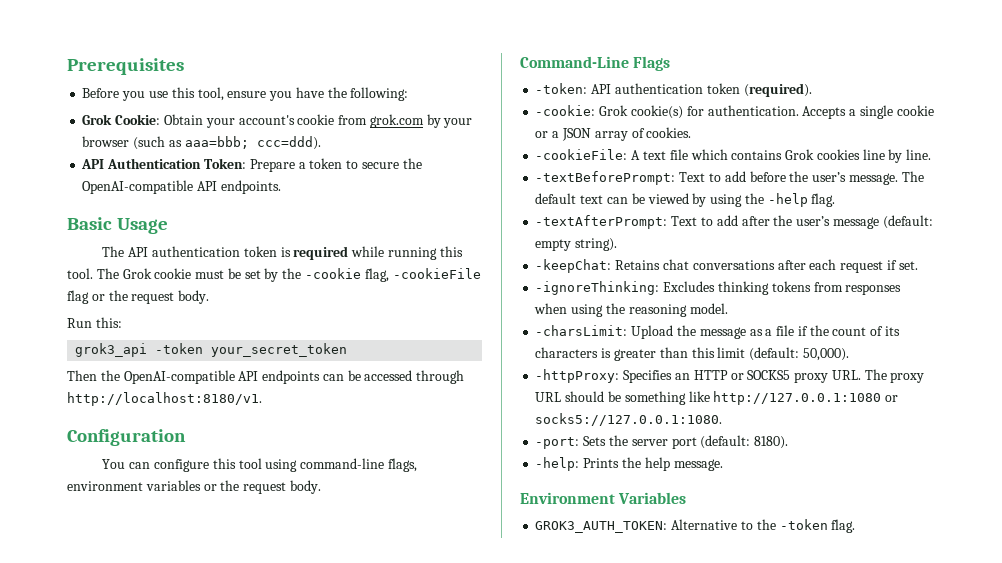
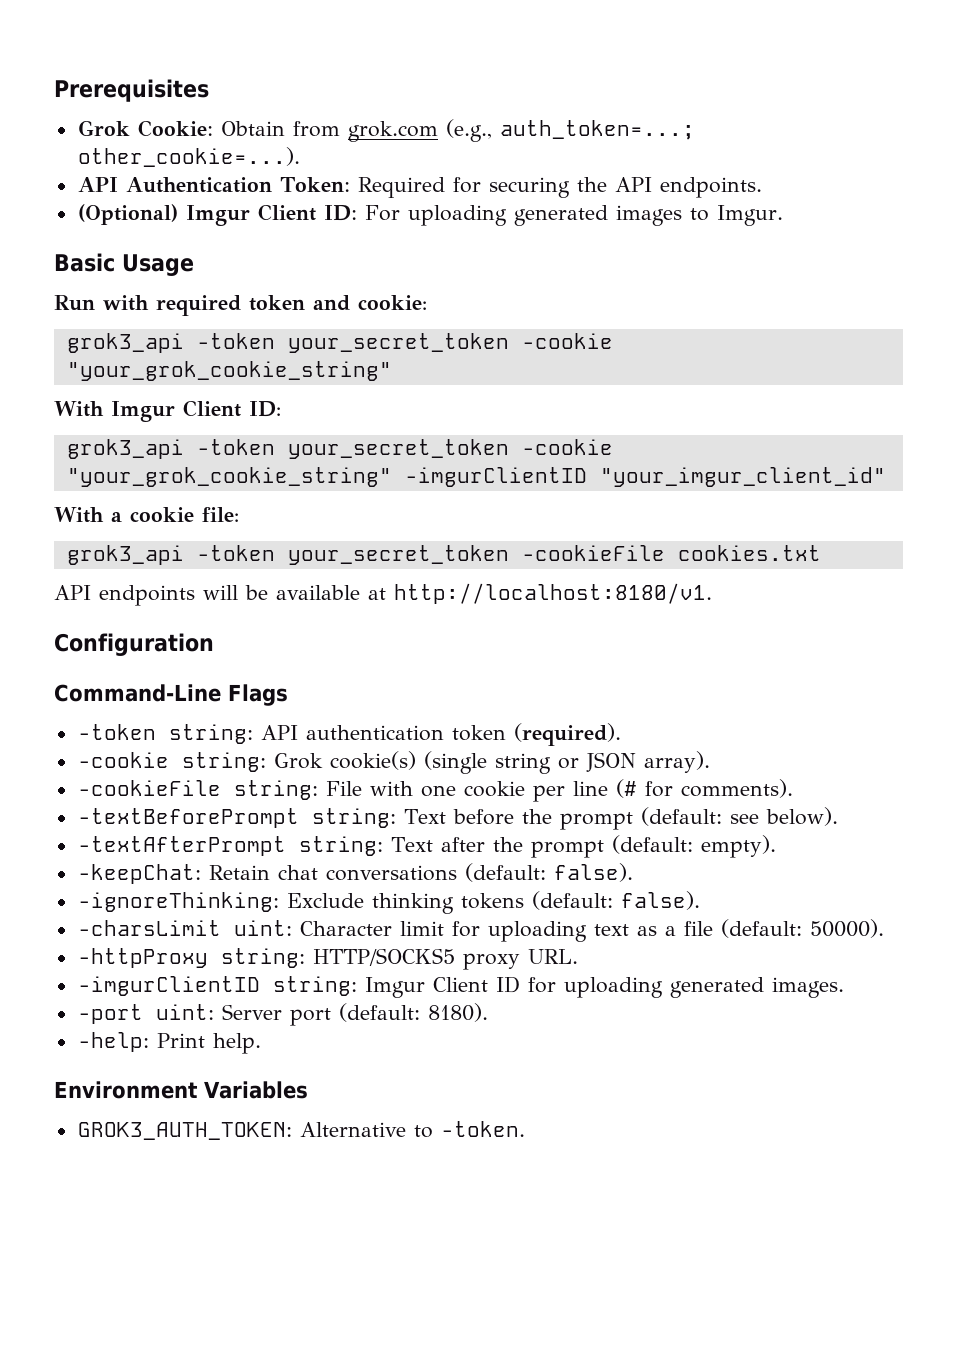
- Before you use this tool, ensure you have the following:
- Grok Cookie: Obtain your account's cookie from grok.com by your browser (such as aaa=bbb; ccc=ddd).
- API Authentication Token: Prepare a token to secure the OpenAI-compatible API endpoints.
+ Grok Cookie: Obtain from grok.com (e.g., auth_token=...; other_cookie=...).
+ API Authentication Token: Required for securing the API endpoints.
+ (Optional) Imgur Client ID: For uploading generated images to Imgur.
  Basic Usage
- The API authentication token is required while running this tool. The Grok cookie must be set by the -cookie flag, -cookieFile flag or the request body.
- Run this:
- grok3_api -token your_secret_token
- Then the OpenAI-compatible API endpoints can be accessed through http://localhost:8180/v1.
+ Run with required token and cookie:
+ grok3_api -token your_secret_token -cookie "your_grok_cookie_string"
+ With Imgur Client ID:
+ grok3_api -token your_secret_token -cookie "your_grok_cookie_string" -imgurClientID "your_imgur_client_id"
+ With a cookie file:
+ grok3_api -token your_secret_token -cookieFile cookies.txt
+ API endpoints will be available at http://localhost:8180/v1.
  Configuration
- You can configure this tool using command-line flags, environment variables or the request body.
- -token: API authentication token (required).
+ -token string: API authentication token (required).
- -cookie: Grok cookie(s) for authentication. Accepts a single cookie or a JSON array of cookies.
- -cookieFile: A text file which contains Grok cookies line by line.
- -textBeforePrompt: Text to add before the user’s message. The default text can be viewed by using the -help flag.
- -textAfterPrompt: Text to add after the user’s message (default: empty string).
+ -cookie string: Grok cookie(s) (single string or JSON array).
+ -cookieFile string: File with one cookie per line (# for comments).
+ -textBeforePrompt string: Text before the prompt (default: see below).
+ -textAfterPrompt string: Text after the prompt (default: empty).
- -keepChat: Retains chat conversations after each request if set.
+ -keepChat: Retain chat conversations (default: false).
- -ignoreThinking: Excludes thinking tokens from responses when using the reasoning model.
- -charsLimit: Upload the message as a file if the count of its characters is greater than this limit (default: 50,000).
- -httpProxy: Specifies an HTTP or SOCKS5 proxy URL. The proxy URL should be something like http://127.0.0.1:1080 or socks5://127.0.0.1:1080.
- -port: Sets the server port (default: 8180).
+ -ignoreThinking: Exclude thinking tokens (default: false).
+ -charsLimit uint: Character limit for uploading text as a file (default: 50000).
+ -httpProxy string: HTTP/SOCKS5 proxy URL.
+ -imgurClientID string: Imgur Client ID for uploading generated images.
+ -port uint: Server port (default: 8180).
- -help: Prints the help message.
+ -help: Print help.
- GROK3_AUTH_TOKEN: Alternative to the -token flag.
+ GROK3_AUTH_TOKEN: Alternative to -token.

